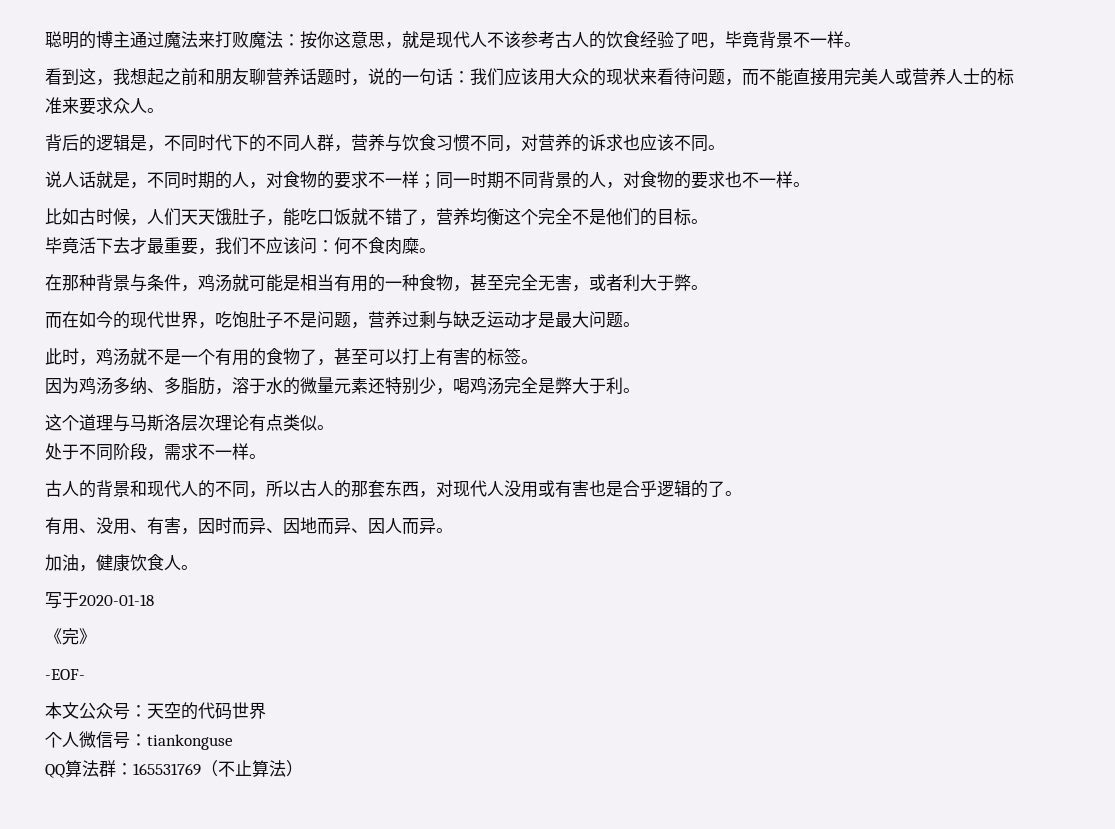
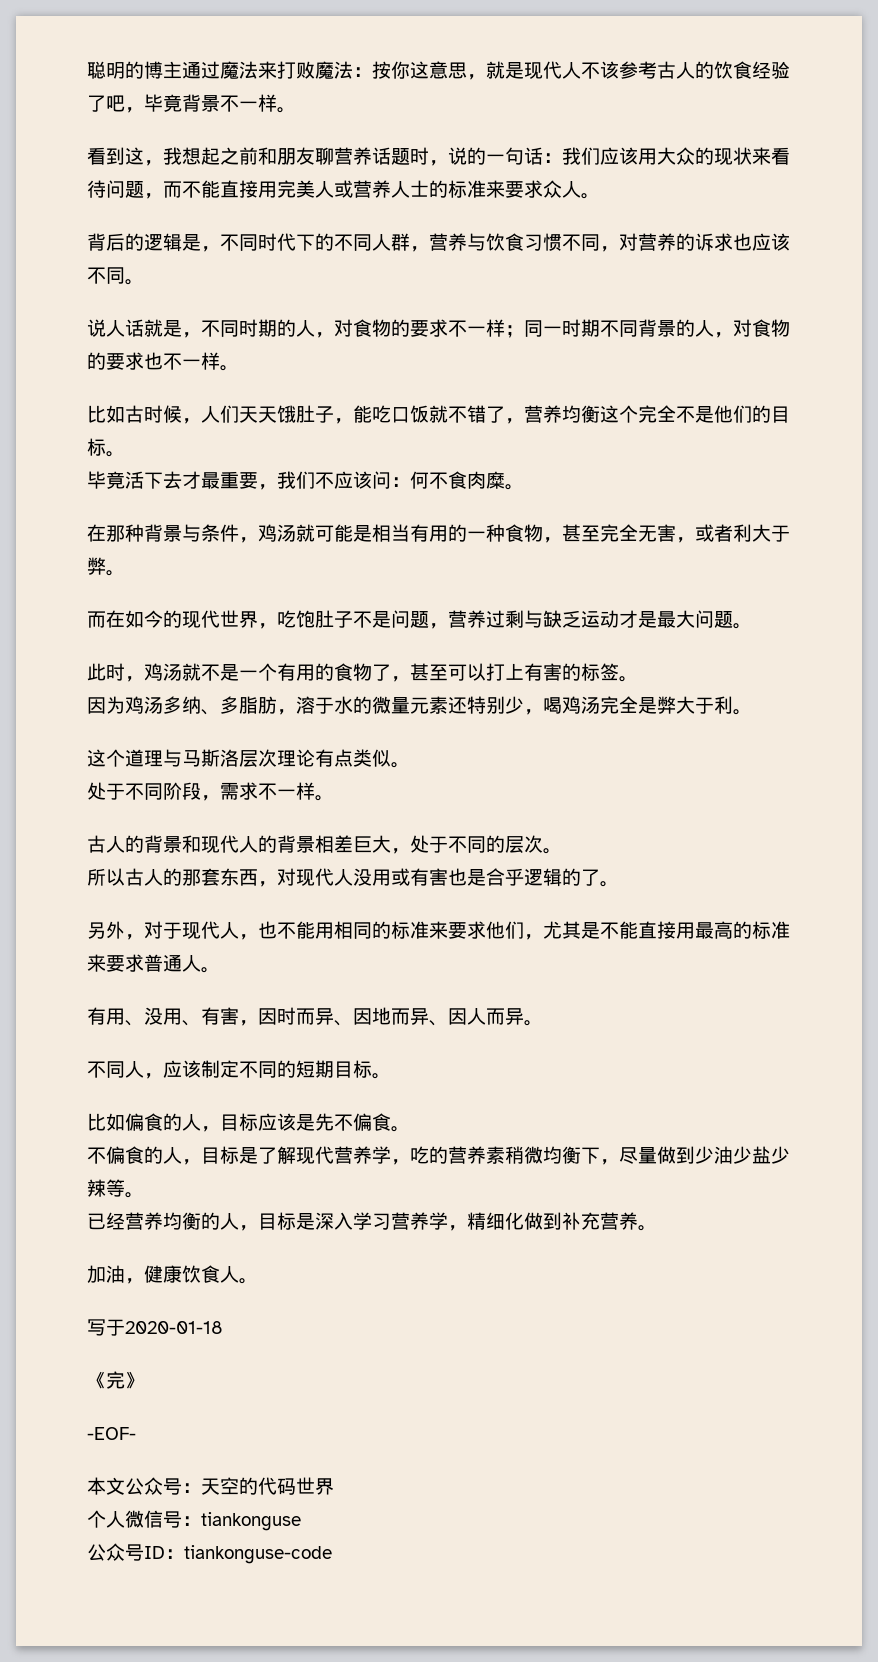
- 古人的背景和现代人的不同，所以古人的那套东西，对现代人没用或有害也是合乎逻辑的了。
+ 古人的背景和现代人的背景相差巨大，处于不同的层次。
+ 所以古人的那套东西，对现代人没用或有害也是合乎逻辑的了。
+ 另外，对于现代人，也不能用相同的标准来要求他们，尤其是不能直接用最高的标准来要求普通人。
+ 不同人，应该制定不同的短期目标。
+ 比如偏食的人，目标应该是先不偏食。
+ 不偏食的人，目标是了解现代营养学，吃的营养素稍微均衡下，尽量做到少油少盐少辣等。
+ 已经营养均衡的人，目标是深入学习营养学，精细化做到补充营养。
- QQ算法群：165531769（不止算法）
+ 公众号ID：tiankonguse-code

